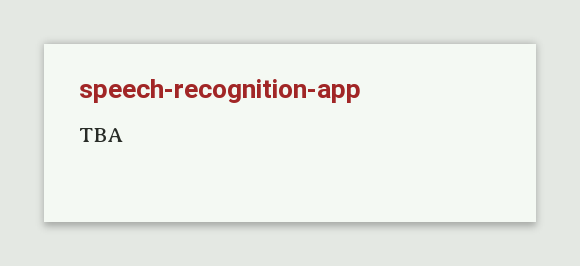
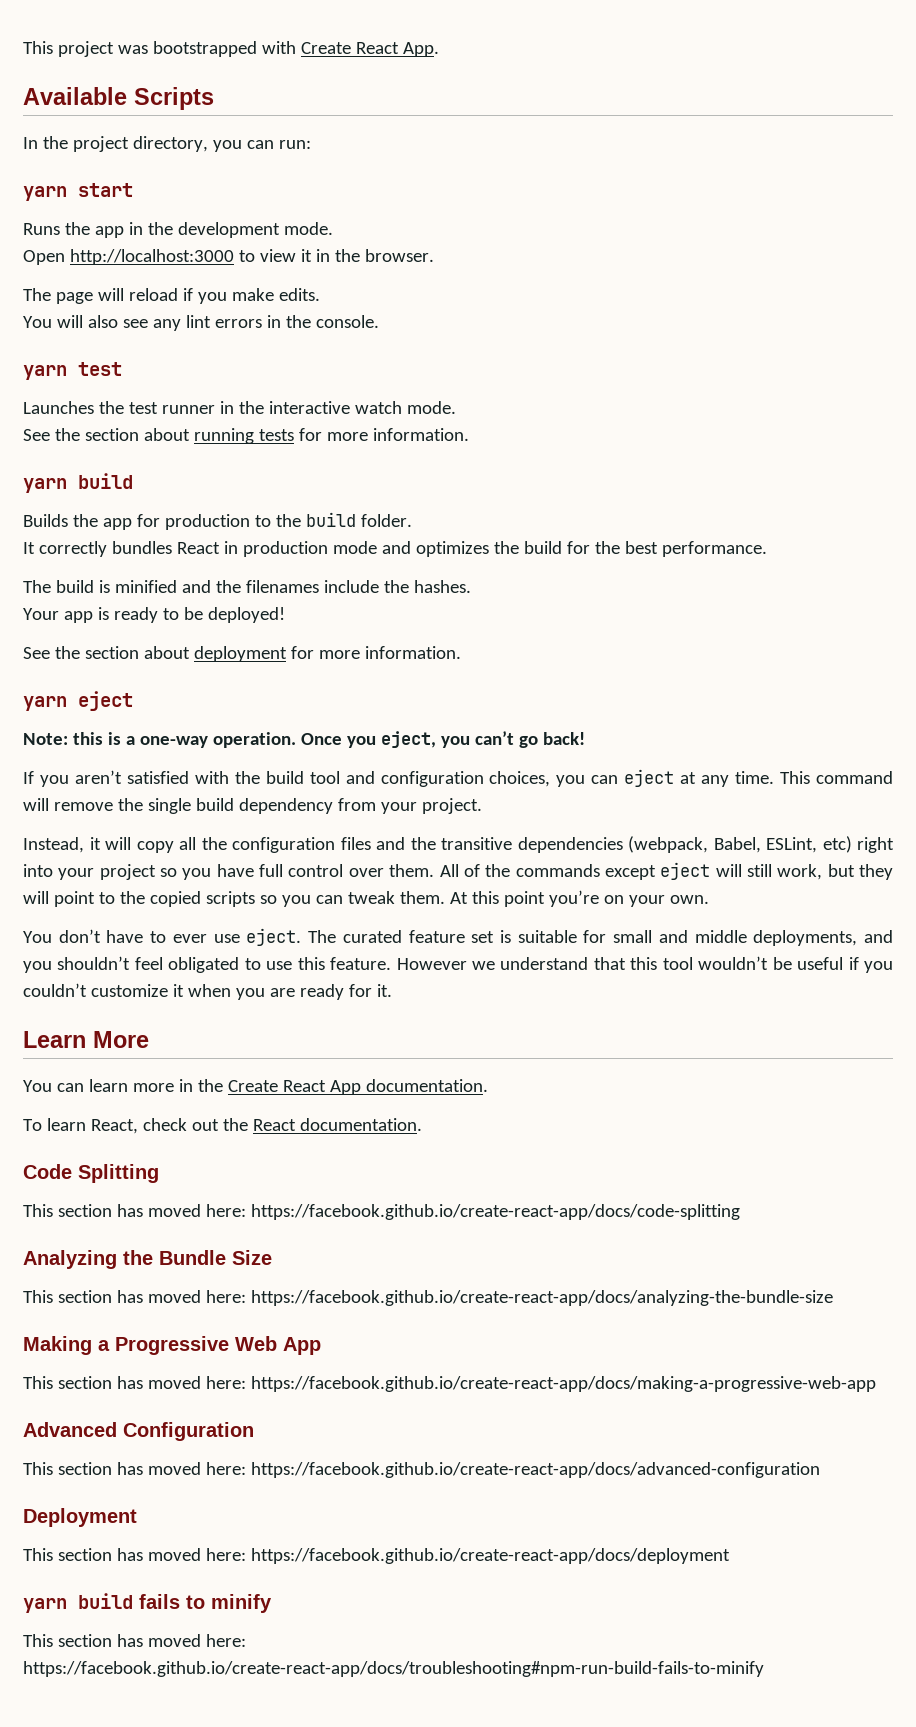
- speech-recognition-app
- TBA
+ This project was bootstrapped with Create React App.
+ Available Scripts
+ In the project directory, you can run:
+ yarn start
+ Runs the app in the development mode.
+ Open http://localhost:3000 to view it in the browser.
+ The page will reload if you make edits.
+ You will also see any lint errors in the console.
+ yarn test
+ Launches the test runner in the interactive watch mode.
+ See the section about running tests for more information.
+ yarn build
+ Builds the app for production to the build folder.
+ It correctly bundles React in production mode and optimizes the build for the best performance.
+ The build is minified and the filenames include the hashes.
+ Your app is ready to be deployed!
+ See the section about deployment for more information.
+ yarn eject
+ Note: this is a one-way operation. Once you eject, you can’t go back!
+ If you aren’t satisfied with the build tool and configuration choices, you can eject at any time. This command will remove the single build dependency from your project.
+ Instead, it will copy all the configuration files and the transitive dependencies (webpack, Babel, ESLint, etc) right into your project so you have full control over them. All of the commands except eject will still work, but they will point to the copied scripts so you can tweak them. At this point you’re on your own.
+ You don’t have to ever use eject. The curated feature set is suitable for small and middle deployments, and you shouldn’t feel obligated to use this feature. However we understand that this tool wouldn’t be useful if you couldn’t customize it when you are ready for it.
+ Learn More
+ You can learn more in the Create React App documentation.
+ To learn React, check out the React documentation.
+ Code Splitting
+ This section has moved here: https://facebook.github.io/create-react-app/docs/code-splitting
+ Analyzing the Bundle Size
+ This section has moved here: https://facebook.github.io/create-react-app/docs/analyzing-the-bundle-size
+ Making a Progressive Web App
+ This section has moved here: https://facebook.github.io/create-react-app/docs/making-a-progressive-web-app
+ Advanced Configuration
+ This section has moved here: https://facebook.github.io/create-react-app/docs/advanced-configuration
+ Deployment
+ This section has moved here: https://facebook.github.io/create-react-app/docs/deployment
+ yarn build fails to minify
+ This section has moved here: https://facebook.github.io/create-react-app/docs/troubleshooting#npm-run-build-fails-to-minify

